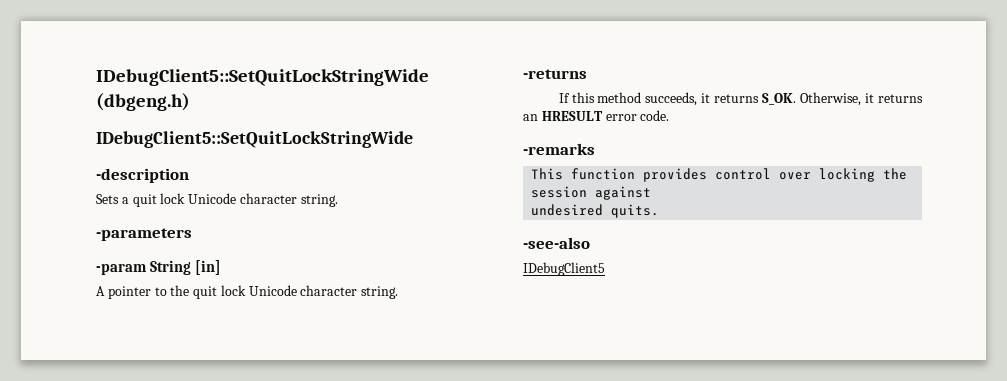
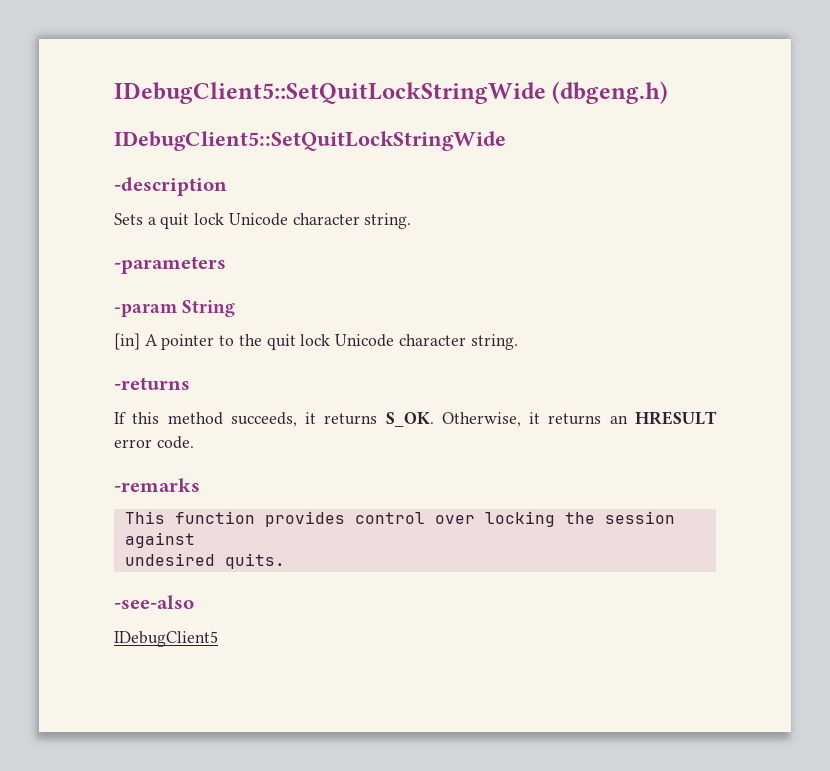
- -param String [in]
- A pointer to the quit lock Unicode character string.
+ -param String
+ [in] A pointer to the quit lock Unicode character string.

